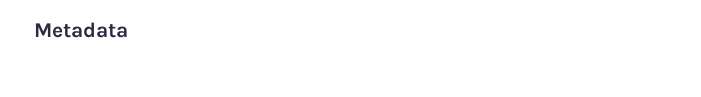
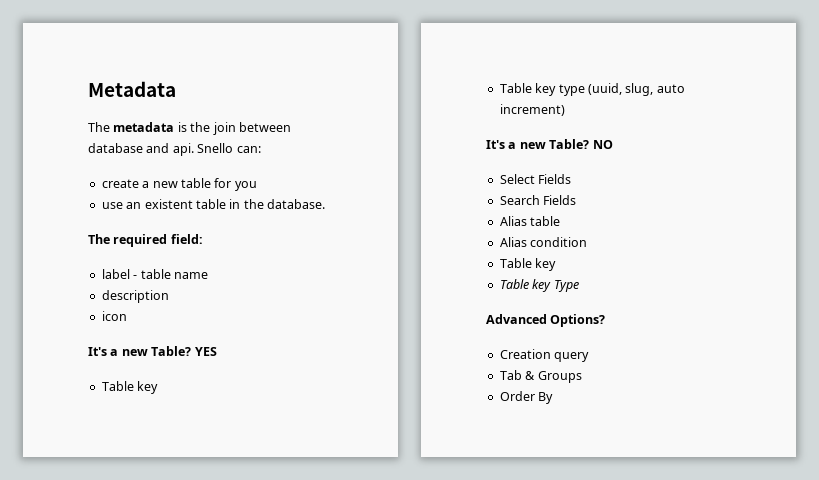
+ The metadata is the join between database and api. Snello can:
+ create a new table for you
+ use an existent table in the database.
+ The required field:
+ label - table name
+ description
+ icon
+ It's a new Table? YES
+ Table key
+ Table key type (uuid, slug, auto increment)
+ It's a new Table? NO
+ Select Fields
+ Search Fields
+ Alias table
+ Alias condition
+ Table key
+ Table key Type
+ Advanced Options?
+ Creation query
+ Tab & Groups
+ Order By

